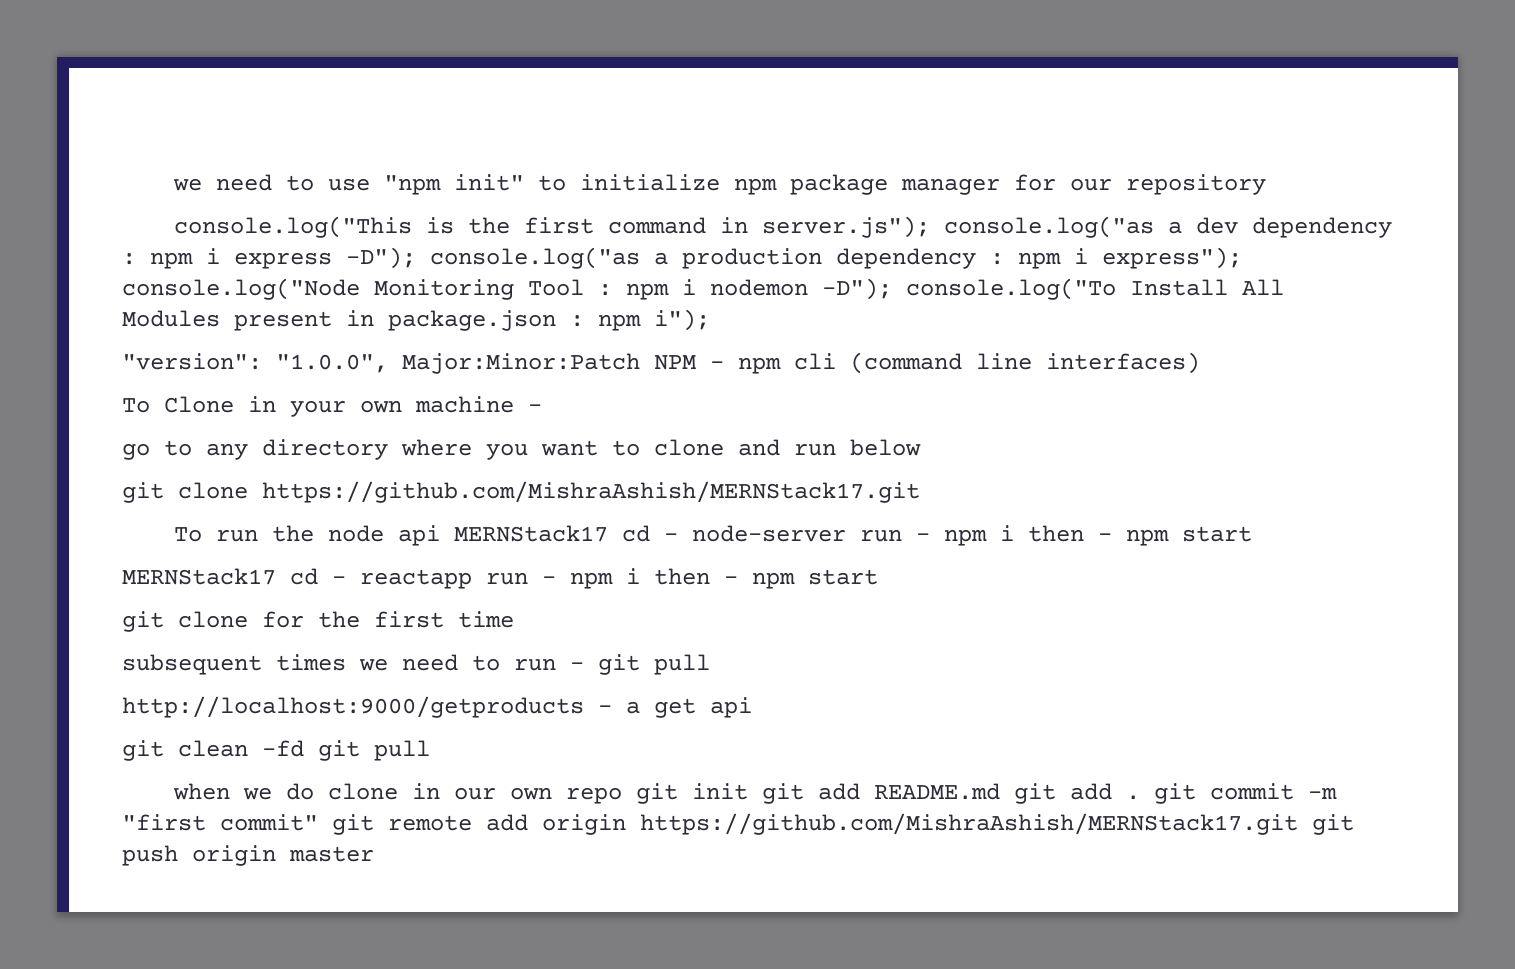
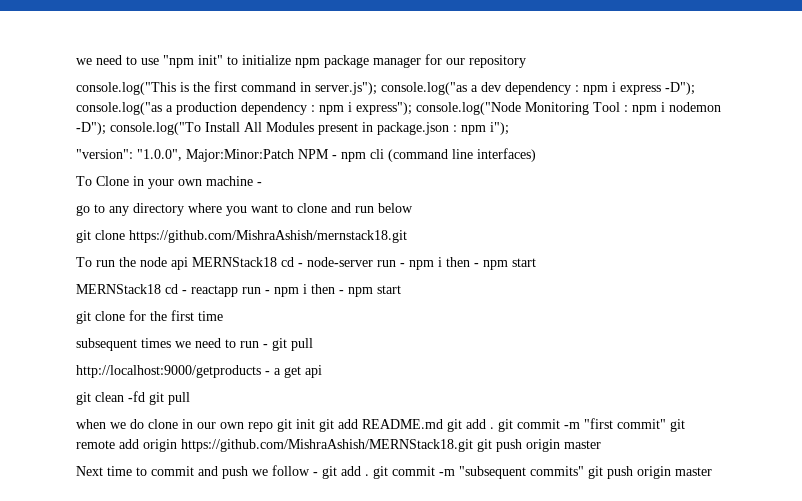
- git clone https://github.com/MishraAshish/MERNStack17.git
+ git clone https://github.com/MishraAshish/mernstack18.git
- To run the node api MERNStack17 cd - node-server run - npm i then - npm start
+ To run the node api MERNStack18 cd - node-server run - npm i then - npm start
- MERNStack17 cd - reactapp run - npm i then - npm start
+ MERNStack18 cd - reactapp run - npm i then - npm start
- when we do clone in our own repo git init git add README.md git add . git commit -m "first commit" git remote add origin https://github.com/MishraAshish/MERNStack17.git git push origin master
+ when we do clone in our own repo git init git add README.md git add . git commit -m "first commit" git remote add origin https://github.com/MishraAshish/MERNStack18.git git push origin master
+ Next time to commit and push we follow - git add . git commit -m "subsequent commits" git push origin master

